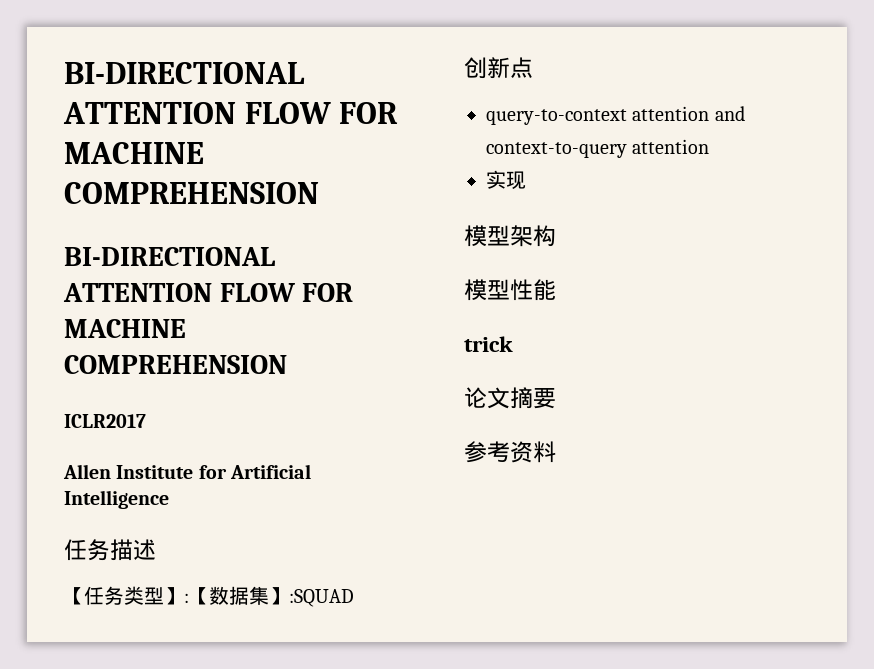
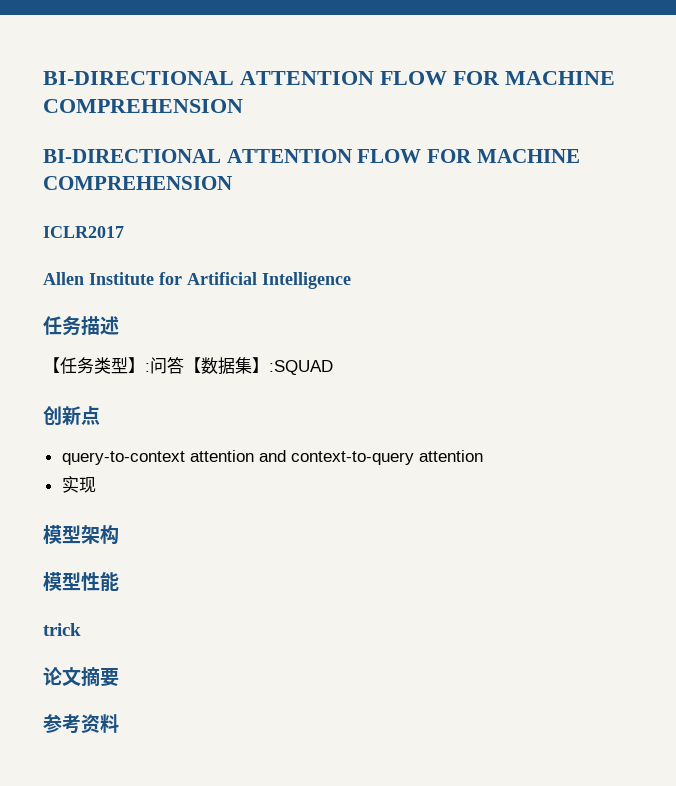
- 【任务类型】:【数据集】:SQUAD
+ 【任务类型】:问答【数据集】:SQUAD

